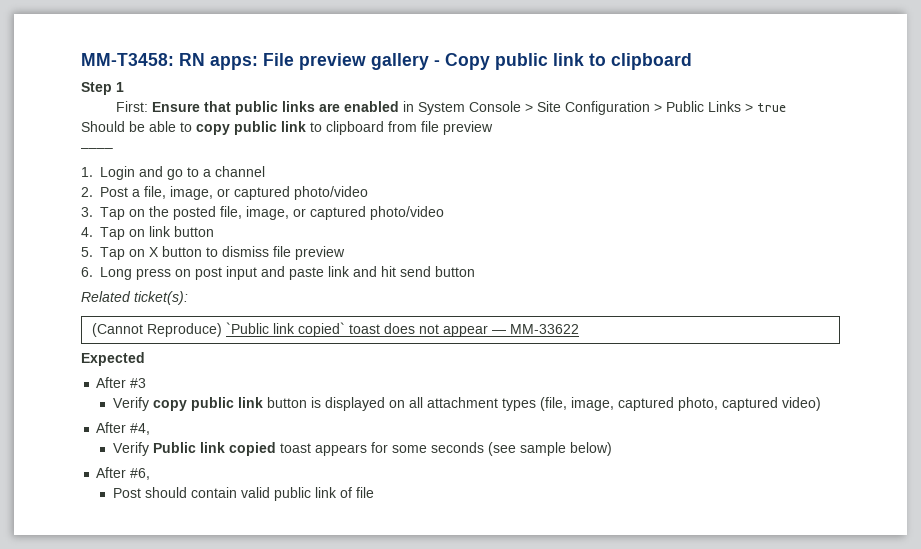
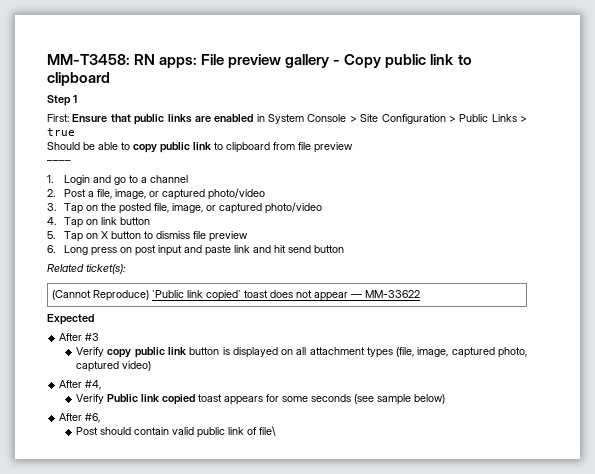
- Post should contain valid public link of file
+ Post should contain valid public link of file\

